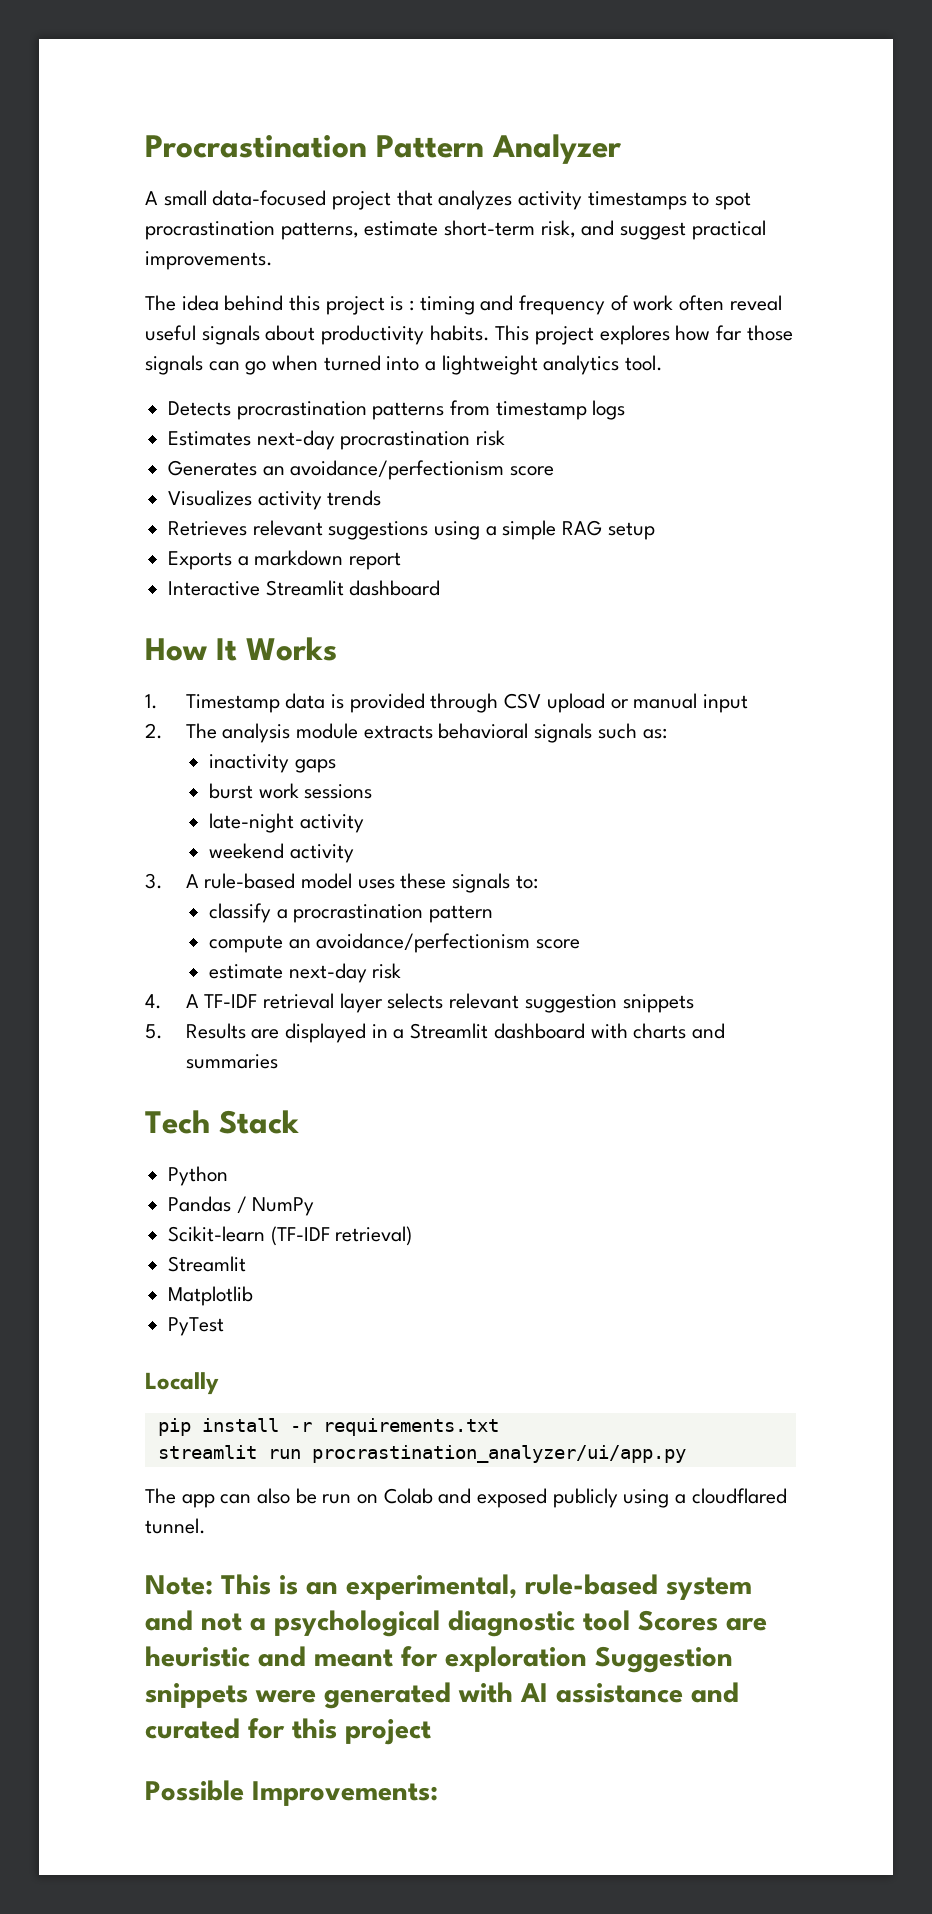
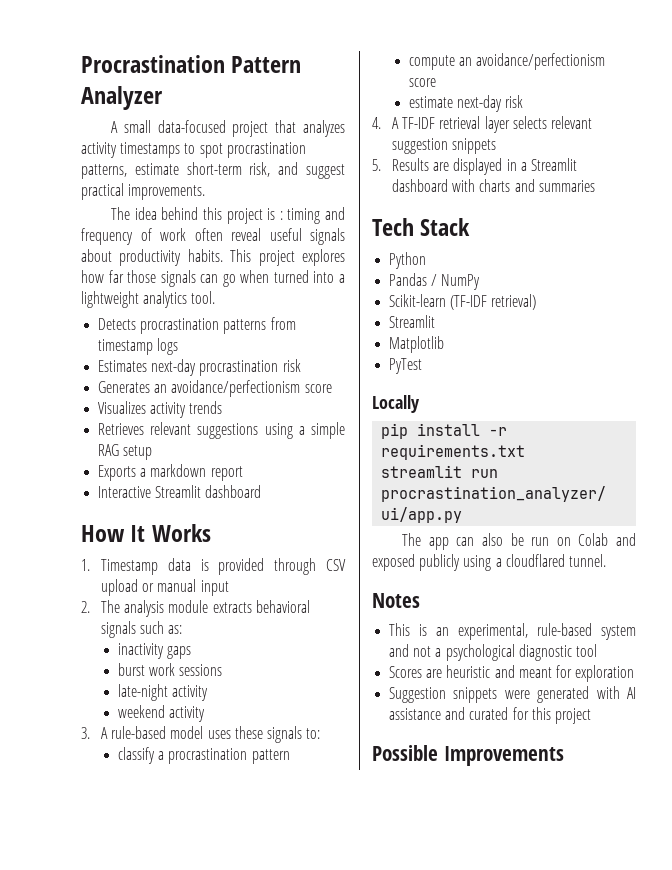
- Note: This is an experimental, rule-based system and not a psychological diagnostic tool Scores are heuristic and meant for exploration Suggestion snippets were generated with AI assistance and curated for this project
+ Notes
+ This is an experimental, rule-based system and not a psychological diagnostic tool
+ Scores are heuristic and meant for exploration
+ Suggestion snippets were generated with AI assistance and curated for this project
- Possible Improvements:
+ Possible Improvements

